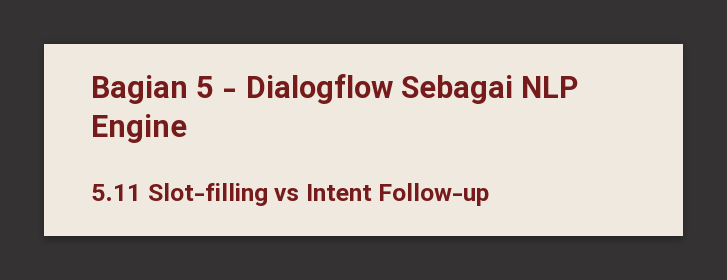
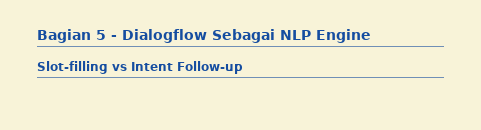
- 5.11 Slot-filling vs Intent Follow-up
+ Slot-filling vs Intent Follow-up

